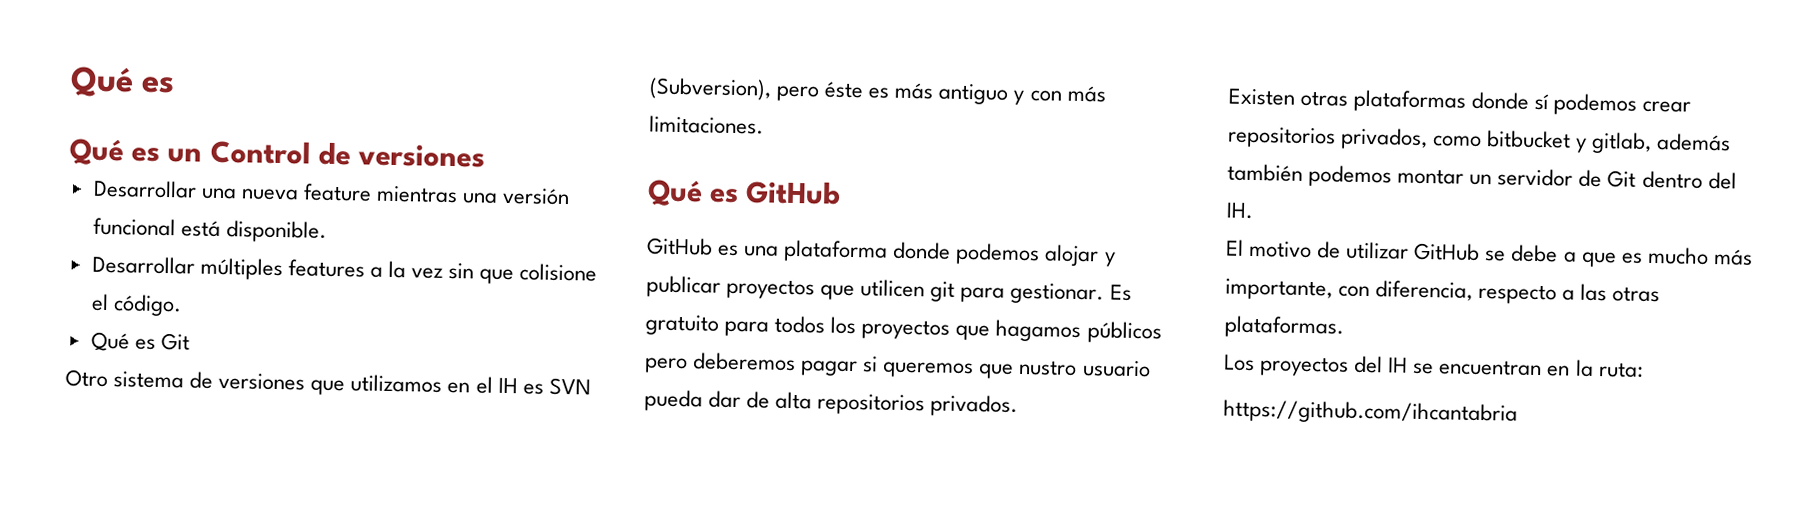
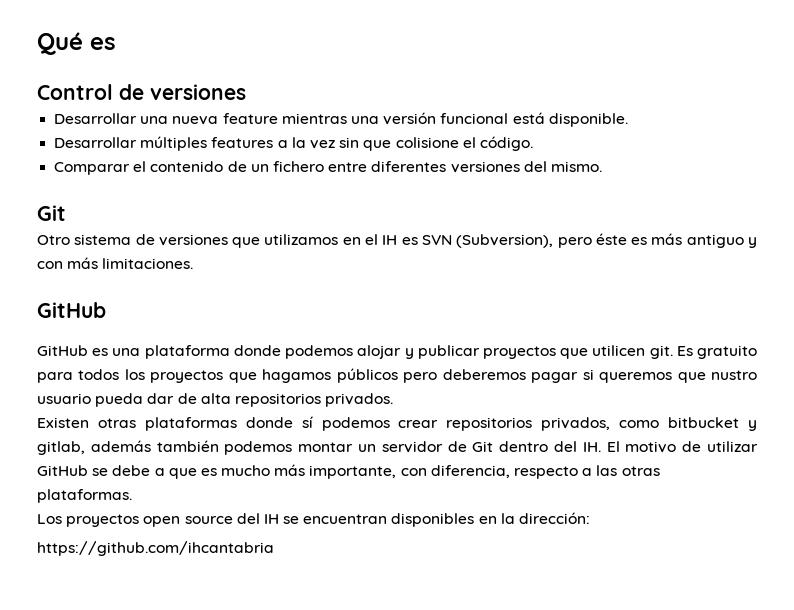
- Qué es un Control de versiones
+ Control de versiones
- Qué es Git
+ Comparar el contenido de un fichero entre diferentes versiones del mismo.
+ Git
  Otro sistema de versiones que utilizamos en el IH es SVN (Subversion), pero éste es más antiguo y con más limitaciones.
- Qué es GitHub
+ GitHub
- GitHub es una plataforma donde podemos alojar y publicar proyectos que utilicen git para gestionar.
+ GitHub es una plataforma donde podemos alojar y publicar proyectos que utilicen git.
- Existen otras plataformas donde sí podemos crear repositorios privados, como bitbucket y gitlab, además también podemos montar un servidor de Git dentro del IH.
- El motivo de utilizar GitHub se debe a que es mucho más importante, con diferencia, respecto a las otras plataformas.
+ Existen otras plataformas donde sí podemos crear repositorios privados, como bitbucket y gitlab, además también podemos montar un servidor de Git dentro del IH. El motivo de utilizar GitHub se debe a que es mucho más importante, con diferencia, respecto a las otras plataformas.
- Los proyectos del IH se encuentran en la ruta:
+ Los proyectos open source del IH se encuentran disponibles en la dirección:

